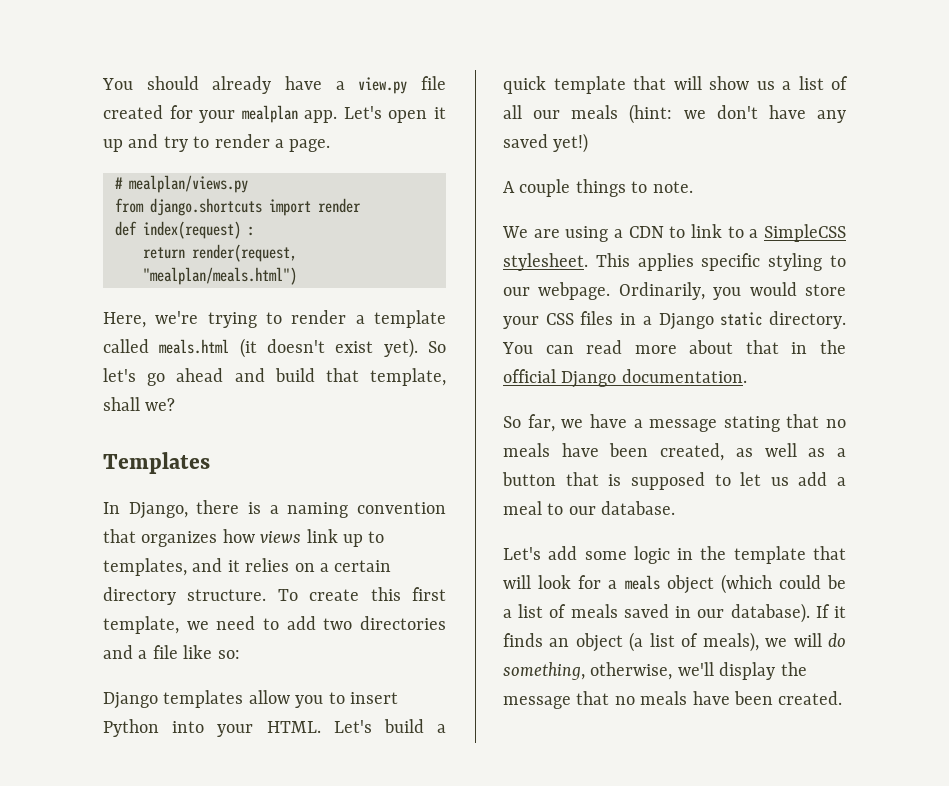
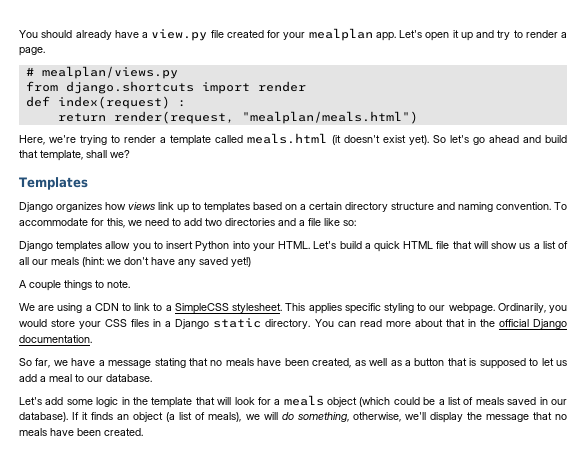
- In Django, there is a naming convention that organizes how views link up to templates, and it relies on a certain directory structure. To create this first template, we need to add two directories and a file like so:
+ Django organizes how views link up to templates based on a certain directory structure and naming convention. To accommodate for this, we need to add two directories and a file like so:
- Let's build a quick template that will show us a list of all our meals (hint: we don't have any saved yet!)
+ Let's build a quick HTML file that will show us a list of all our meals (hint: we don't have any saved yet!)

